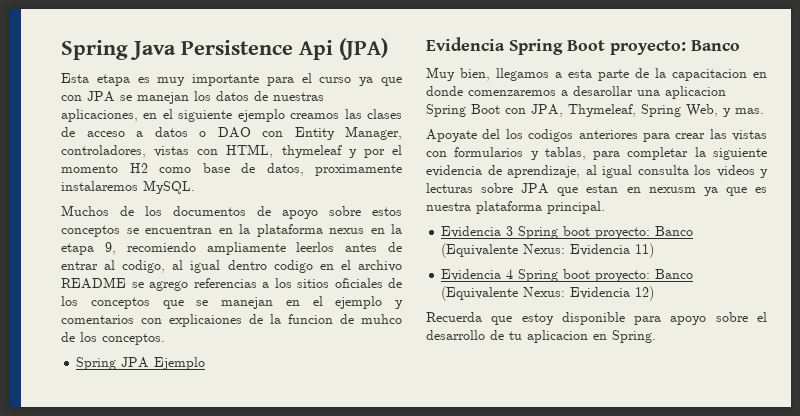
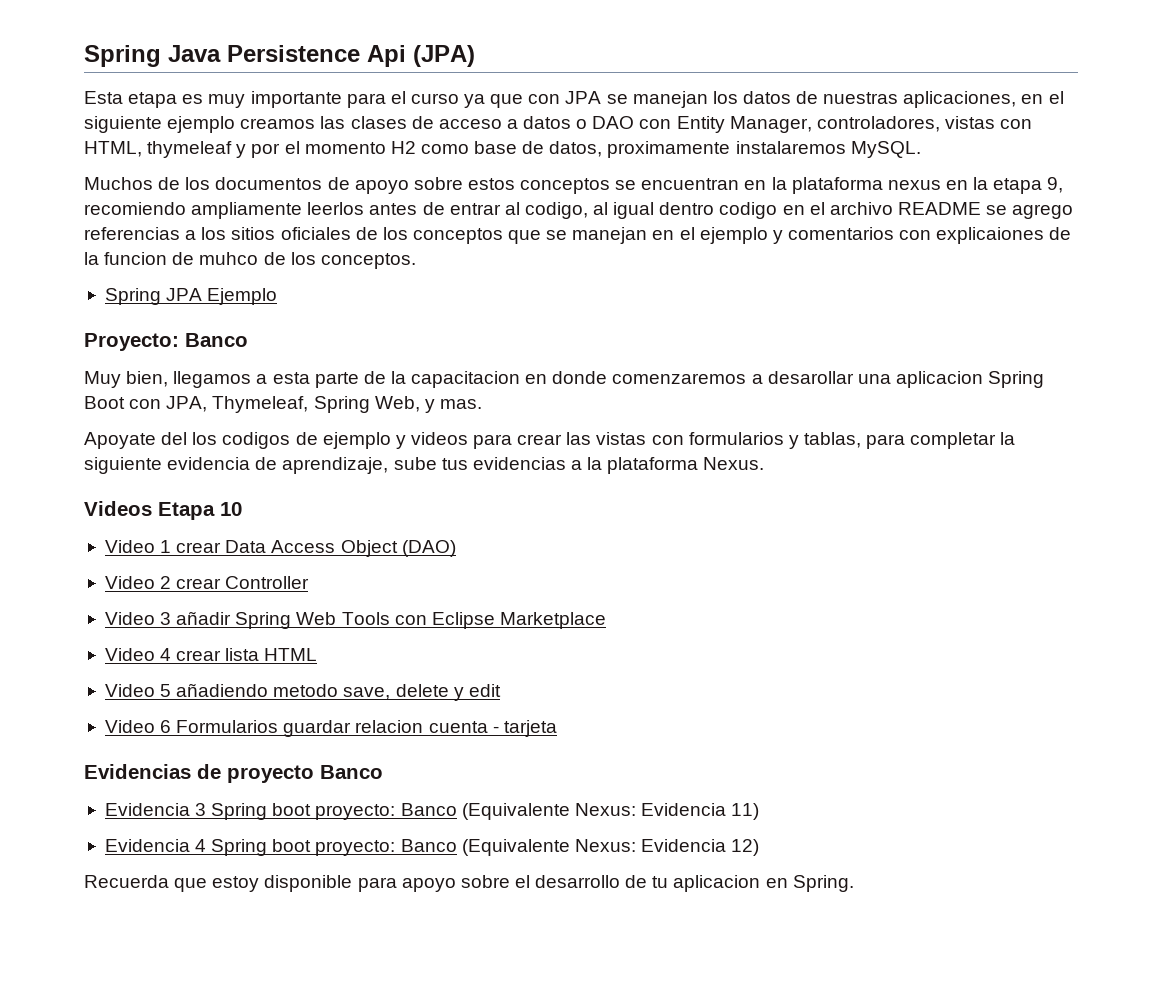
- Evidencia Spring Boot proyecto: Banco
+ Proyecto: Banco
- Apoyate del los codigos anteriores para crear las vistas con formularios y tablas, para completar la siguiente evidencia de aprendizaje, al igual consulta los videos y lecturas sobre JPA que estan en nexusm ya que es nuestra plataforma principal.
+ Apoyate del los codigos de ejemplo y videos para crear las vistas con formularios y tablas, para completar la siguiente evidencia de aprendizaje, sube tus evidencias a la plataforma Nexus.
+ Videos Etapa 10
+ Video 1 crear Data Access Object (DAO)
+ Video 2 crear Controller
+ Video 3 añadir Spring Web Tools con Eclipse Marketplace
+ Video 4 crear lista HTML
+ Video 5 añadiendo metodo save, delete y edit
+ Video 6 Formularios guardar relacion cuenta - tarjeta
+ Evidencias de proyecto Banco

